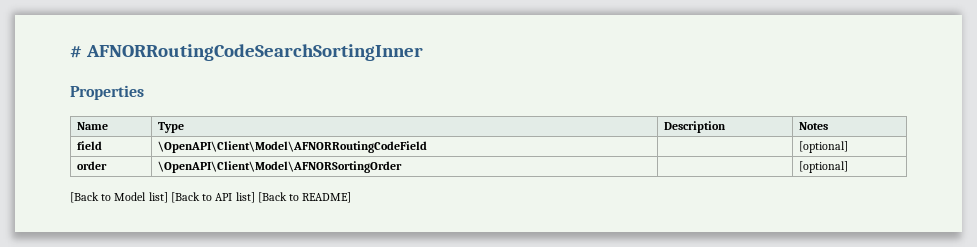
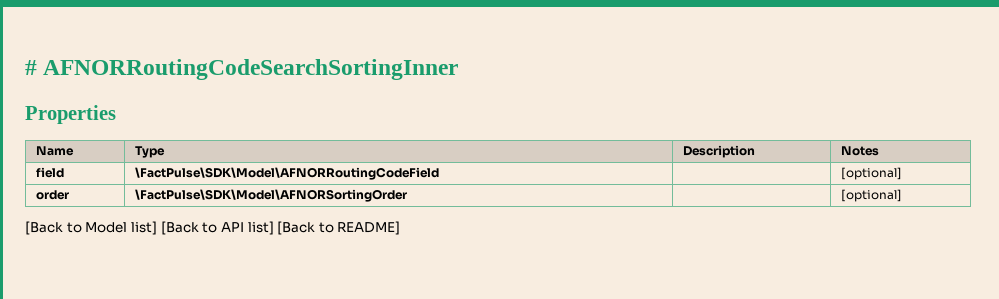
- field | \OpenAPI\Client\Model\AFNORRoutingCodeField | | [optional]
+ field | \FactPulse\SDK\Model\AFNORRoutingCodeField | | [optional]
- order | \OpenAPI\Client\Model\AFNORSortingOrder | | [optional]
+ order | \FactPulse\SDK\Model\AFNORSortingOrder | | [optional]

